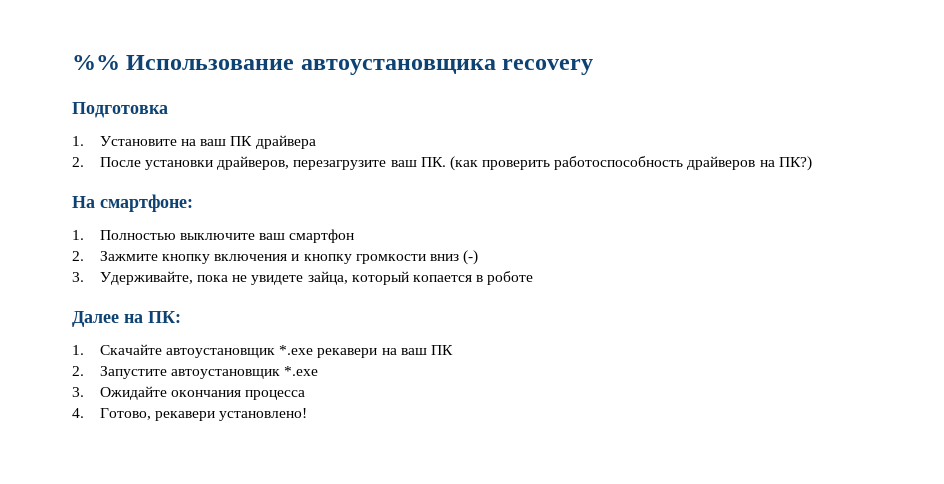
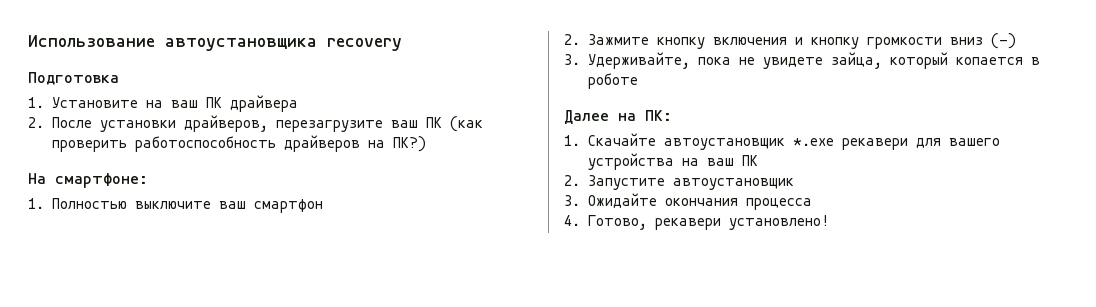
- %% Использование автоустановщика recovery
+ Использование автоустановщика recovery
- 2. После установки драйверов, перезагрузите ваш ПК. (как проверить работоспособность драйверов на ПК?)
+ 2. После установки драйверов, перезагрузите ваш ПК (как проверить работоспособность драйверов на ПК?)
- 1. Скачайте автоустановщик *.exe рекавери на ваш ПК
+ 1. Скачайте автоустановщик *.exe рекавери для вашего устройства на ваш ПК
- 2. Запустите автоустановщик *.exe
+ 2. Запустите автоустановщик

